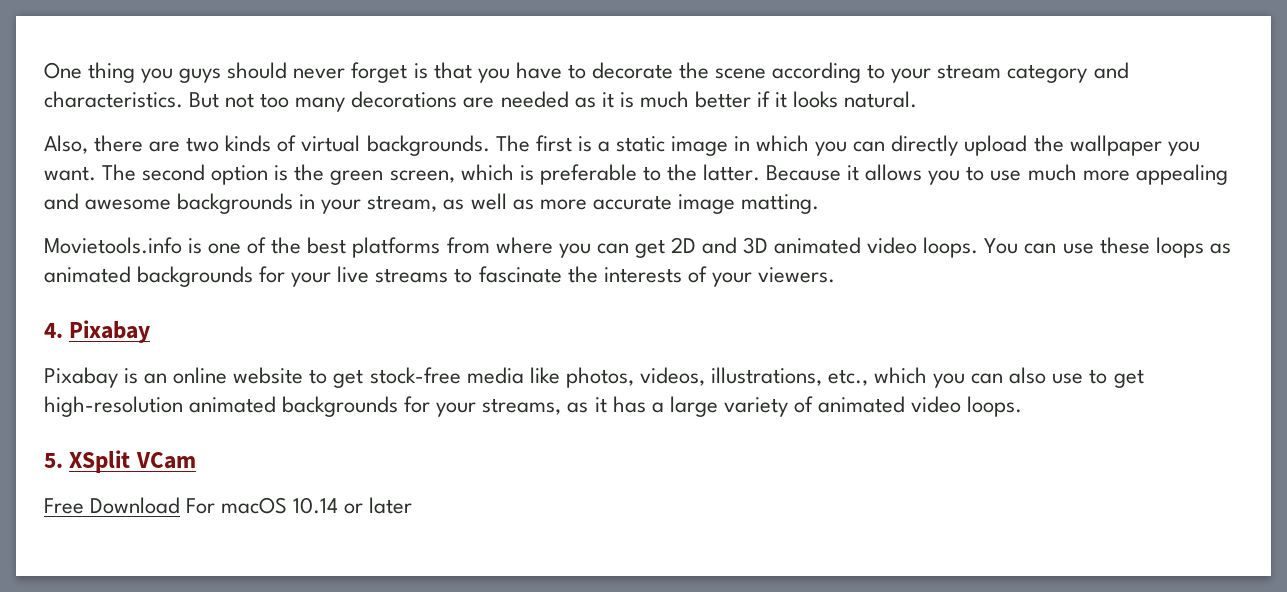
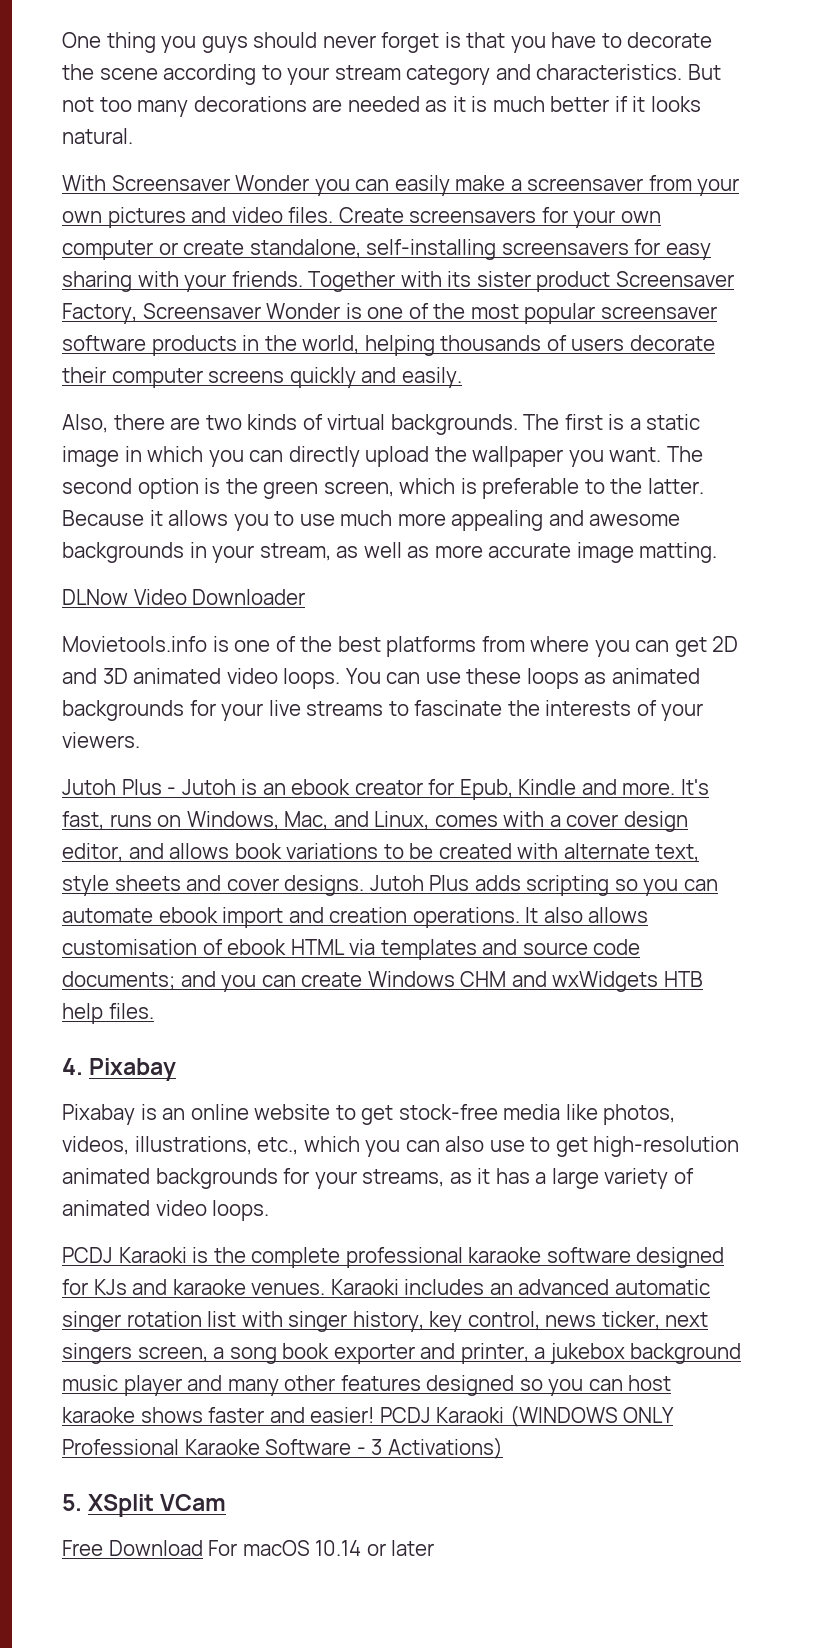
+ With Screensaver Wonder you can easily make a screensaver from your own pictures and video files. Create screensavers for your own computer or create standalone, self-installing screensavers for easy sharing with your friends. Together with its sister product Screensaver Factory, Screensaver Wonder is one of the most popular screensaver software products in the world, helping thousands of users decorate their computer screens quickly and easily.
+ DLNow Video Downloader
+ Jutoh Plus - Jutoh is an ebook creator for Epub, Kindle and more. It's fast, runs on Windows, Mac, and Linux, comes with a cover design editor, and allows book variations to be created with alternate text, style sheets and cover designs. Jutoh Plus adds scripting so you can automate ebook import and creation operations. It also allows customisation of ebook HTML via templates and source code documents; and you can create Windows CHM and wxWidgets HTB help files.
+ PCDJ Karaoki is the complete professional karaoke software designed for KJs and karaoke venues. Karaoki includes an advanced automatic singer rotation list with singer history, key control, news ticker, next singers screen, a song book exporter and printer, a jukebox background music player and many other features designed so you can host karaoke shows faster and easier! PCDJ Karaoki (WINDOWS ONLY Professional Karaoke Software - 3 Activations)

